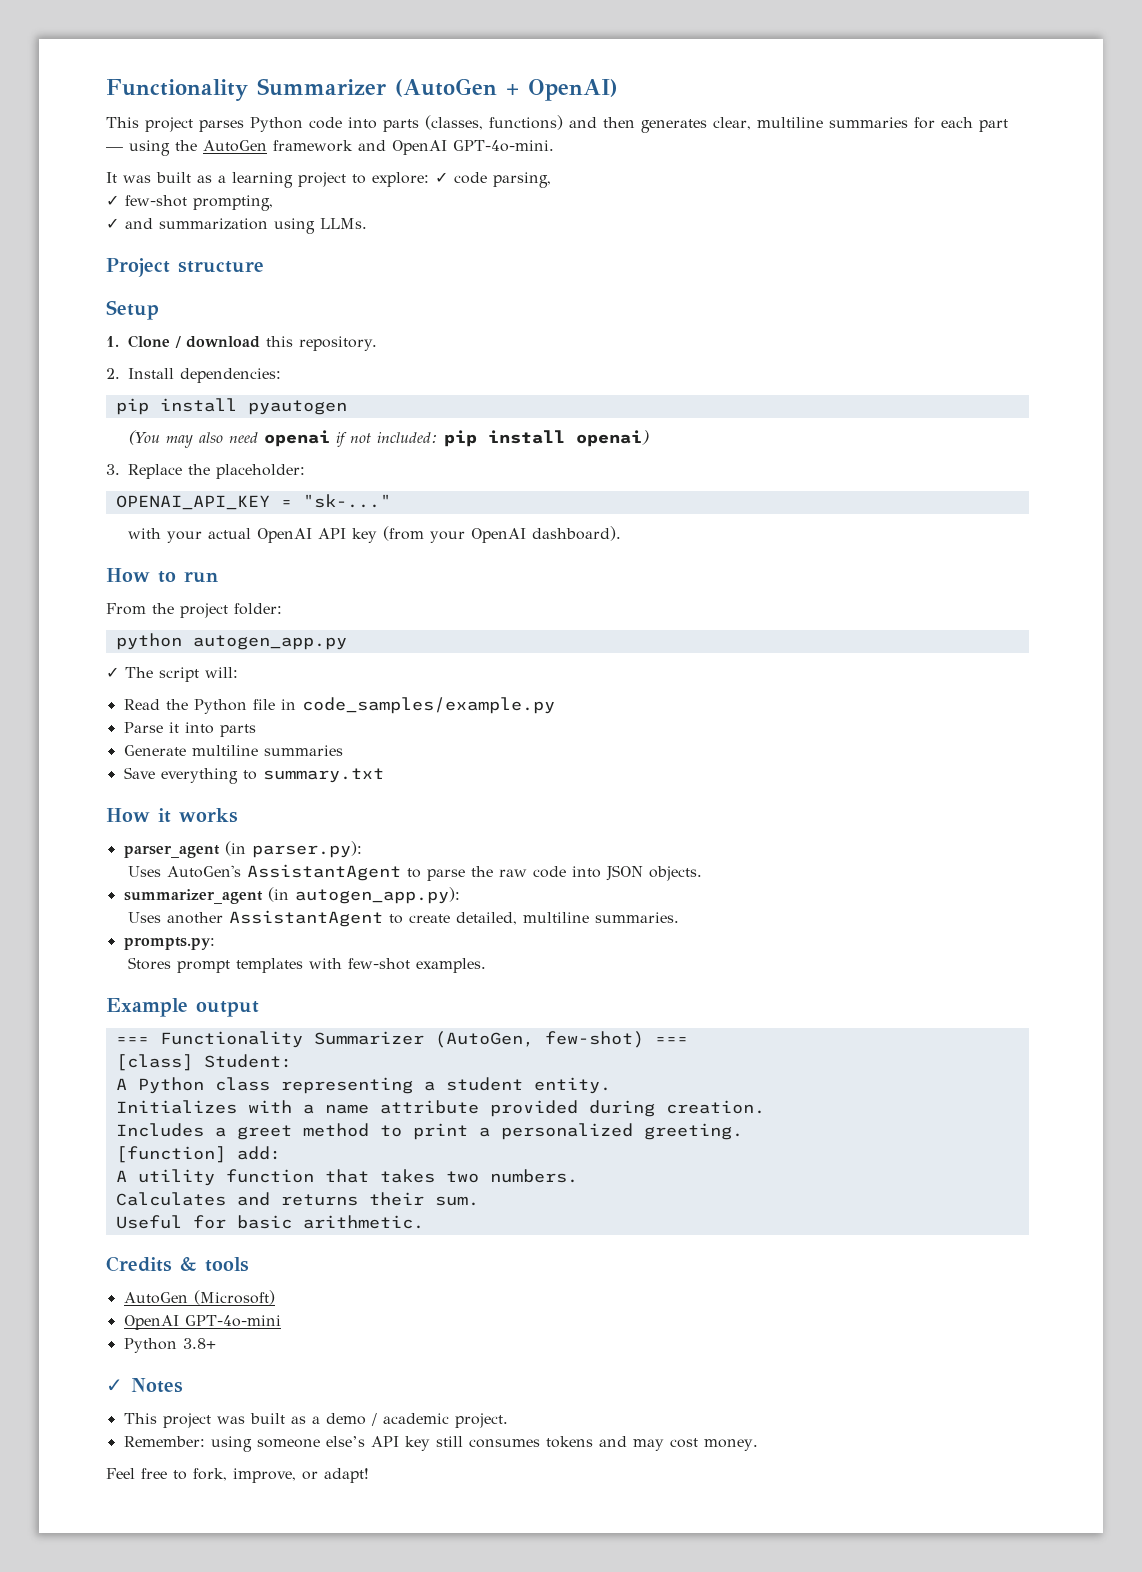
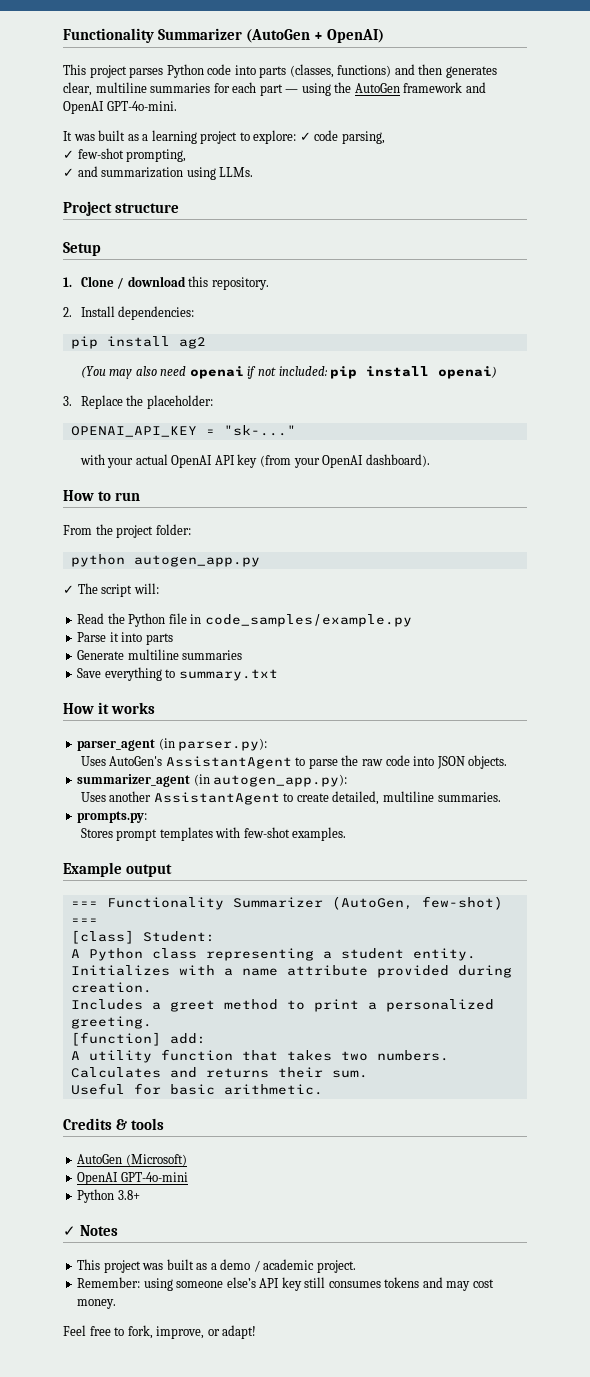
- pip install pyautogen
+ pip install ag2

